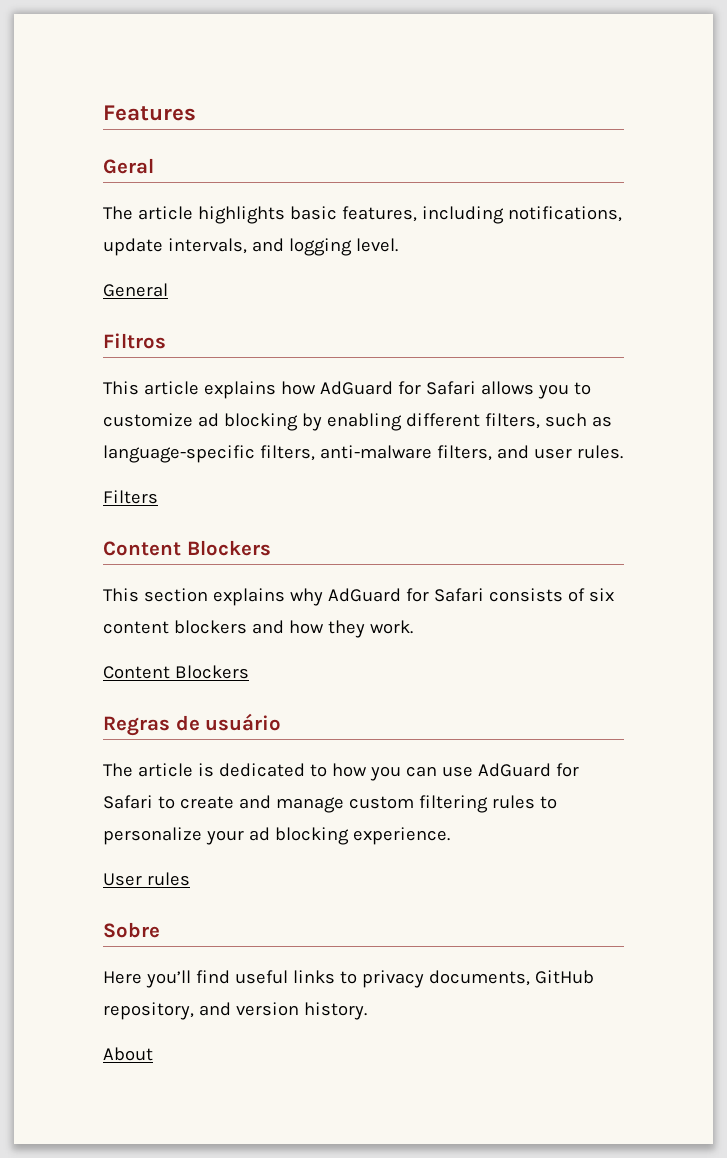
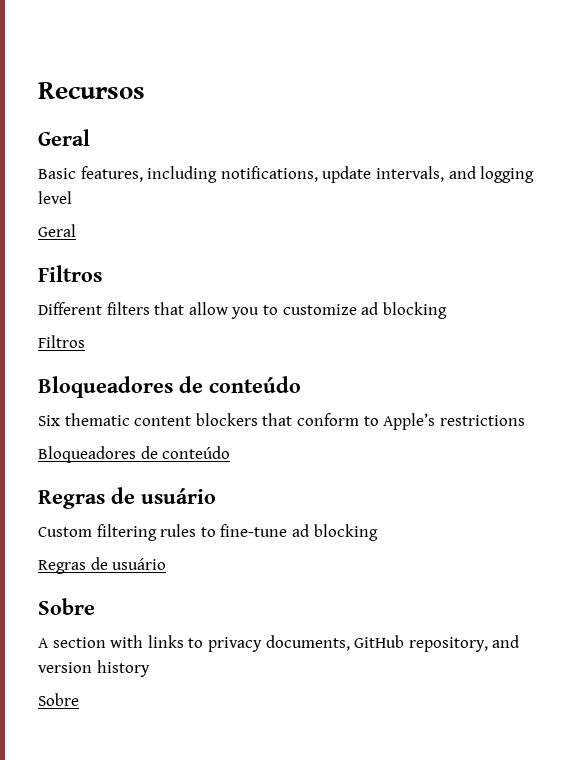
- Features
+ Recursos
  Geral
- The article highlights basic features, including notifications, update intervals, and logging level.
- General
+ Basic features, including notifications, update intervals, and logging level
+ Geral
  Filtros
- This article explains how AdGuard for Safari allows you to customize ad blocking by enabling different filters, such as language-specific filters, anti-malware filters, and user rules.
- Filters
- Content Blockers
- This section explains why AdGuard for Safari consists of six content blockers and how they work.
- Content Blockers
+ Different filters that allow you to customize ad blocking
+ Filtros
+ Bloqueadores de conteúdo
+ Six thematic content blockers that conform to Apple’s restrictions
+ Bloqueadores de conteúdo
  Regras de usuário
- The article is dedicated to how you can use AdGuard for Safari to create and manage custom filtering rules to personalize your ad blocking experience.
- User rules
+ Custom filtering rules to fine-tune ad blocking
+ Regras de usuário
  Sobre
- Here you’ll find useful links to privacy documents, GitHub repository, and version history.
- About
+ A section with links to privacy documents, GitHub repository, and version history
+ Sobre

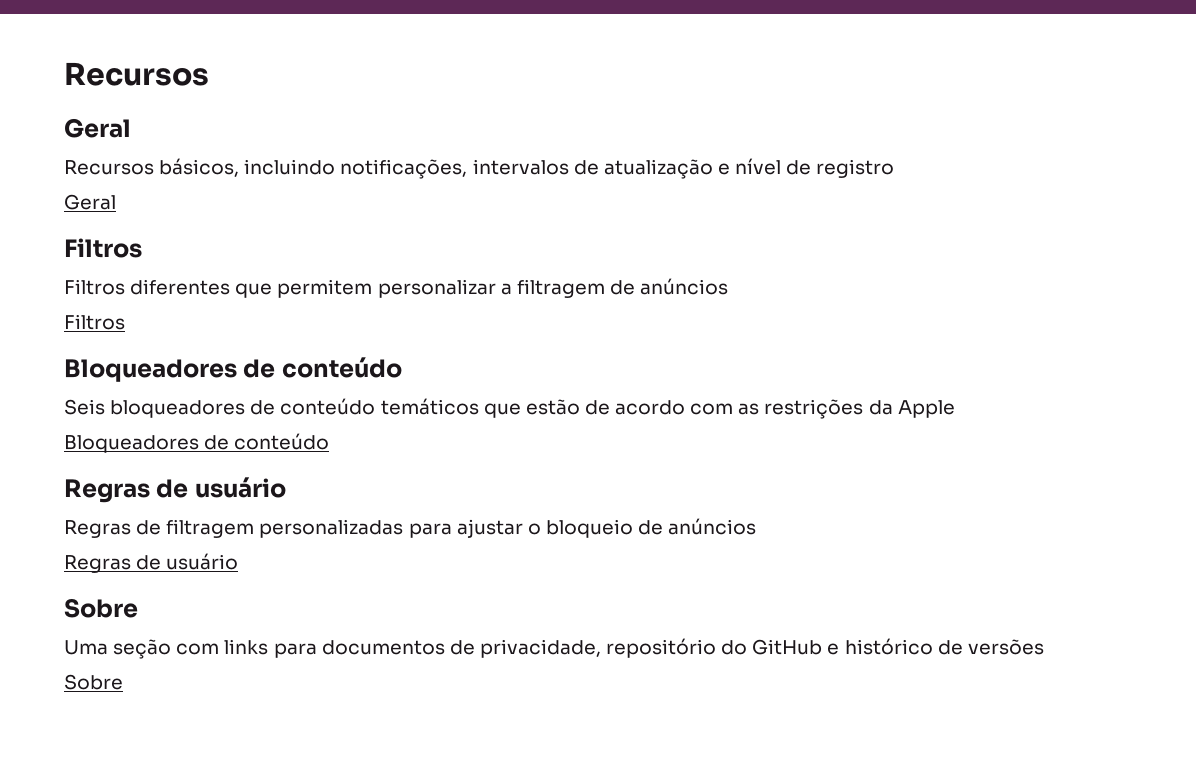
- Basic features, including notifications, update intervals, and logging level
+ Recursos básicos, incluindo notificações, intervalos de atualização e nível de registro
  Geral
  Filtros
- Different filters that allow you to customize ad blocking
+ Filtros diferentes que permitem personalizar a filtragem de anúncios
  Filtros
  Bloqueadores de conteúdo
- Six thematic content blockers that conform to Apple’s restrictions
+ Seis bloqueadores de conteúdo temáticos que estão de acordo com as restrições da Apple
- Custom filtering rules to fine-tune ad blocking
+ Regras de filtragem personalizadas para ajustar o bloqueio de anúncios
  Regras de usuário
  Sobre
- A section with links to privacy documents, GitHub repository, and version history
+ Uma seção com links para documentos de privacidade, repositório do GitHub e histórico de versões

